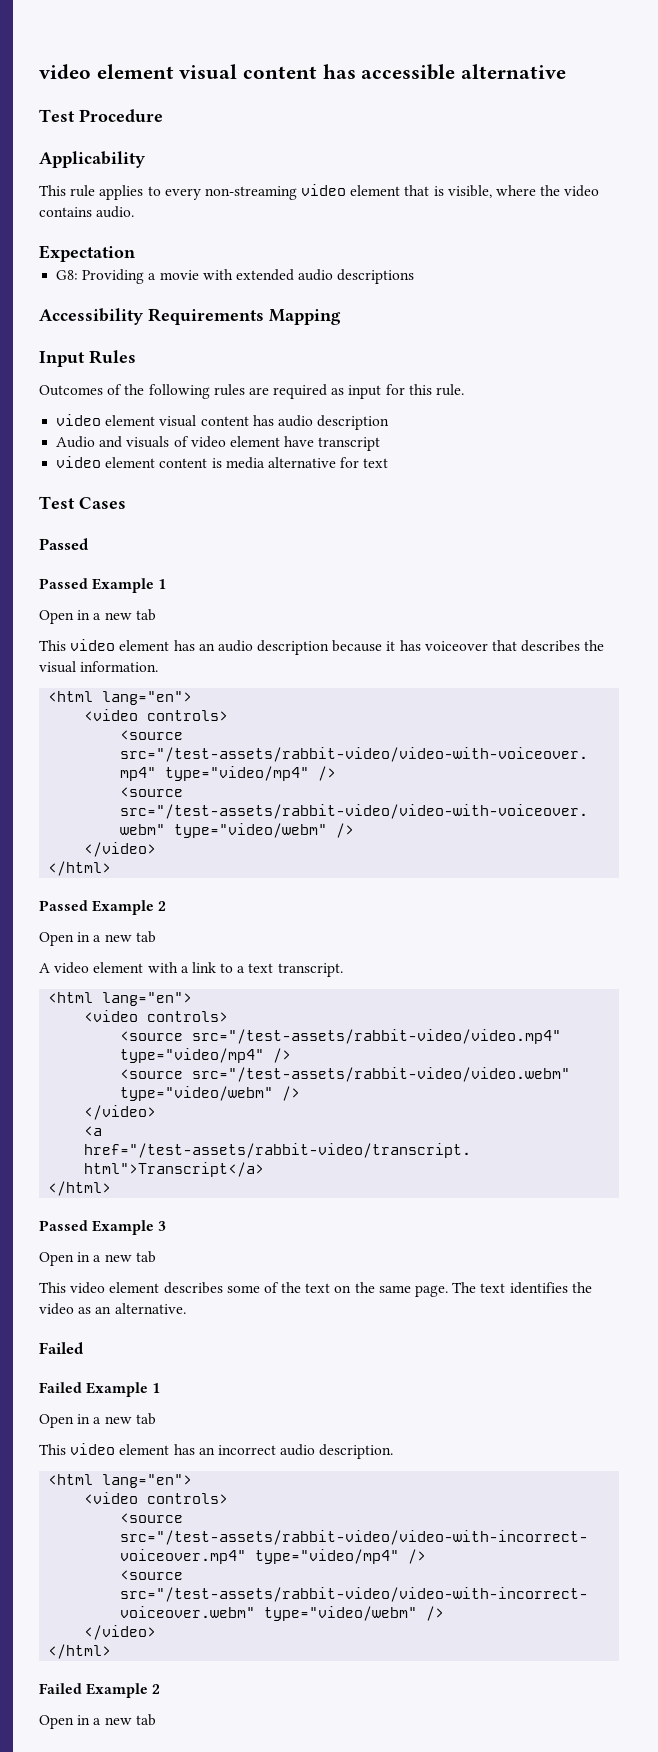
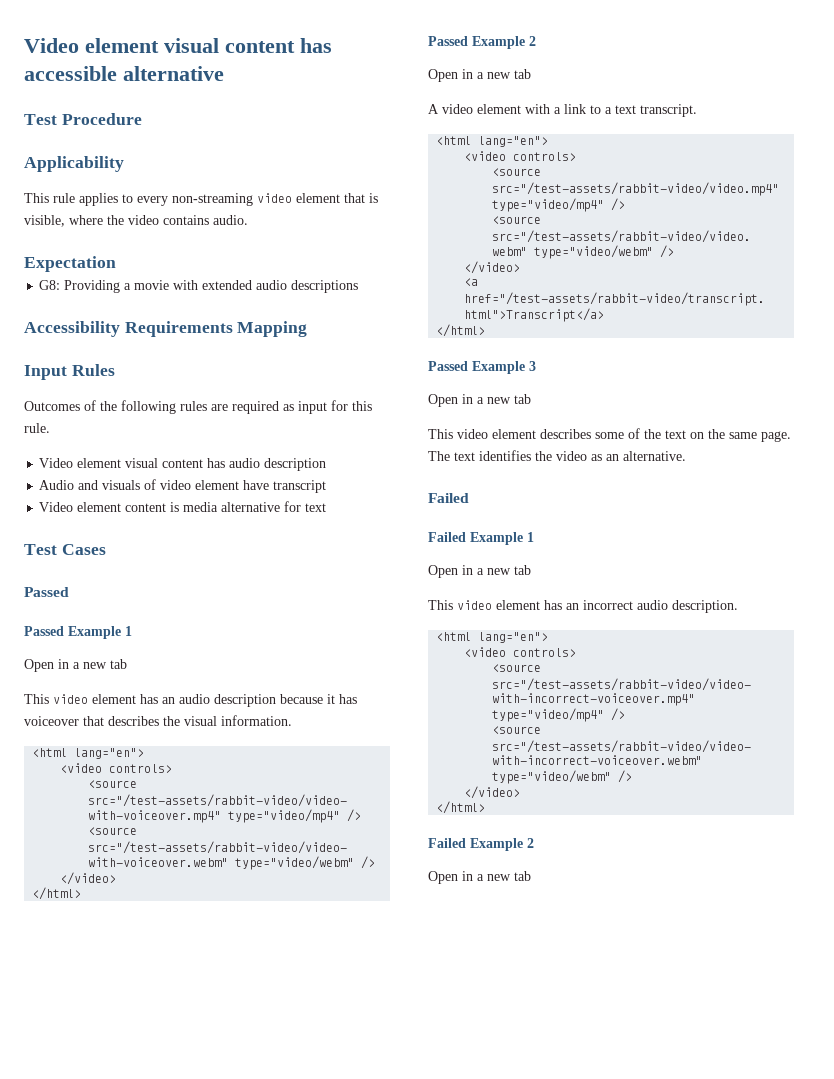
- video element visual content has accessible alternative
+ Video element visual content has accessible alternative
- video element visual content has audio description
+ Video element visual content has audio description
- video element content is media alternative for text
+ Video element content is media alternative for text

